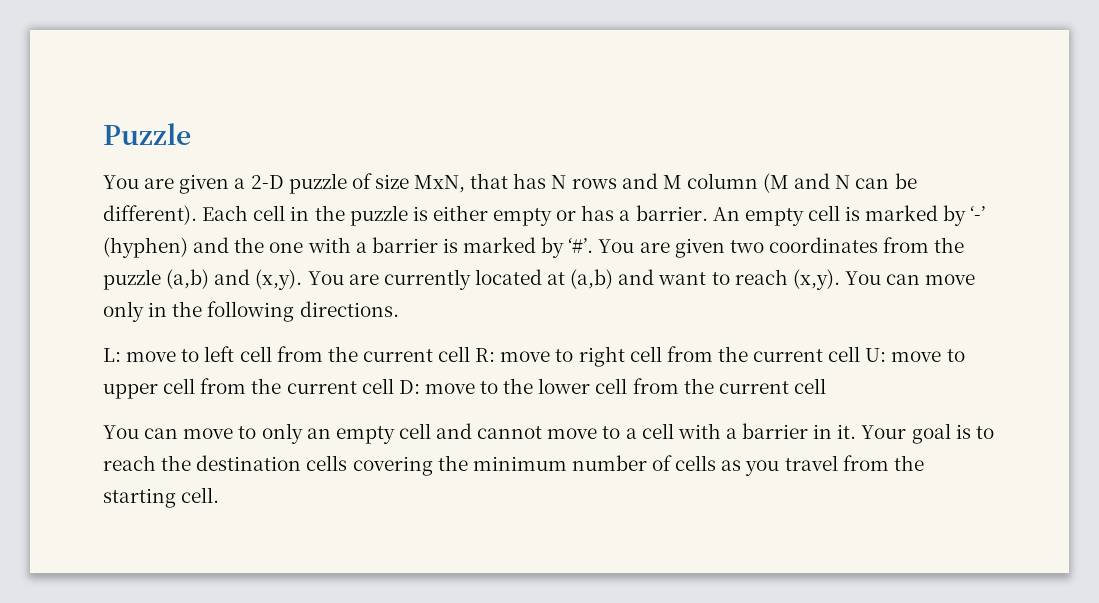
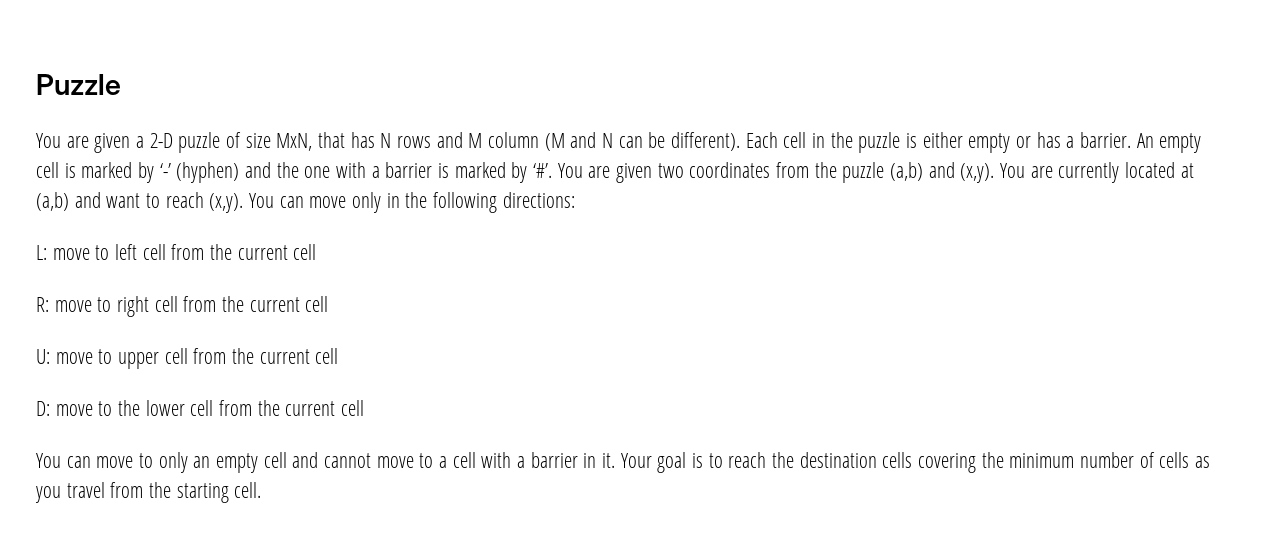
- You can move only in the following directions.
+ You can move only in the following directions:
- L: move to left cell from the current cell R: move to right cell from the current cell U: move to upper cell from the current cell D: move to the lower cell from the current cell
+ L: move to left cell from the current cell
+ R: move to right cell from the current cell
+ U: move to upper cell from the current cell
+ D: move to the lower cell from the current cell

